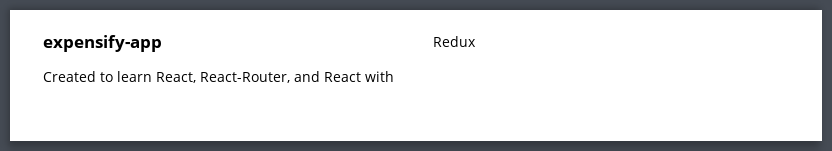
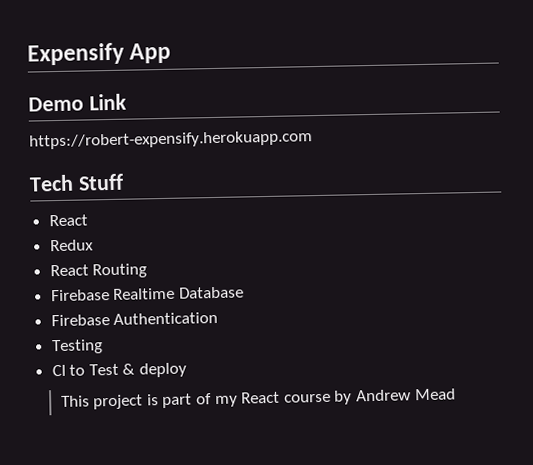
- expensify-app
- Created to learn React, React-Router, and React with Redux
+ Expensify App
+ Demo Link
+ https://robert-expensify.herokuapp.com
+ Tech Stuff
+ React
+ Redux
+ React Routing
+ Firebase Realtime Database
+ Firebase Authentication
+ Testing
+ CI to Test & deploy
+ This project is part of my React course by Andrew Mead

